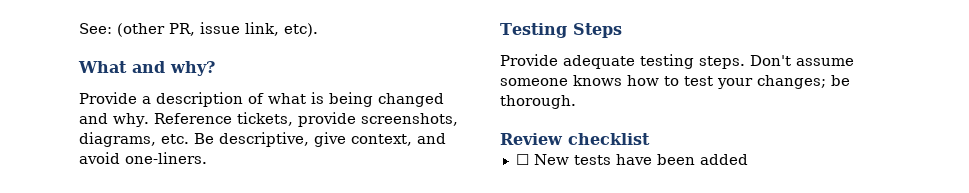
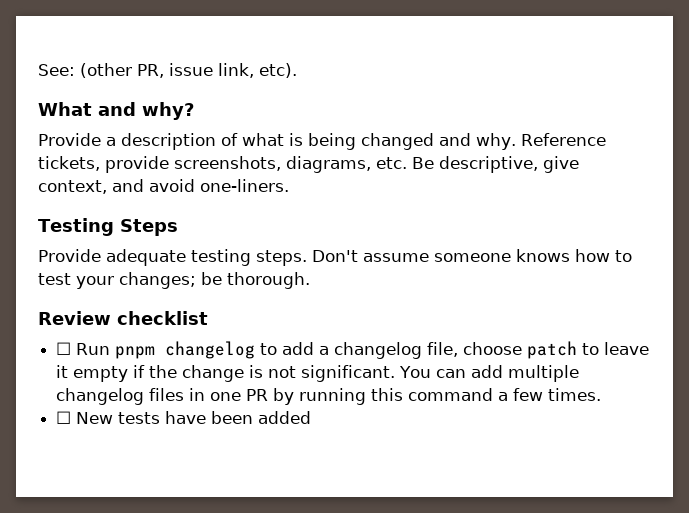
+ ☐ Run pnpm changelog to add a changelog file, choose patch to leave it empty if the change is not significant. You can add multiple changelog files in one PR by running this command a few times.

